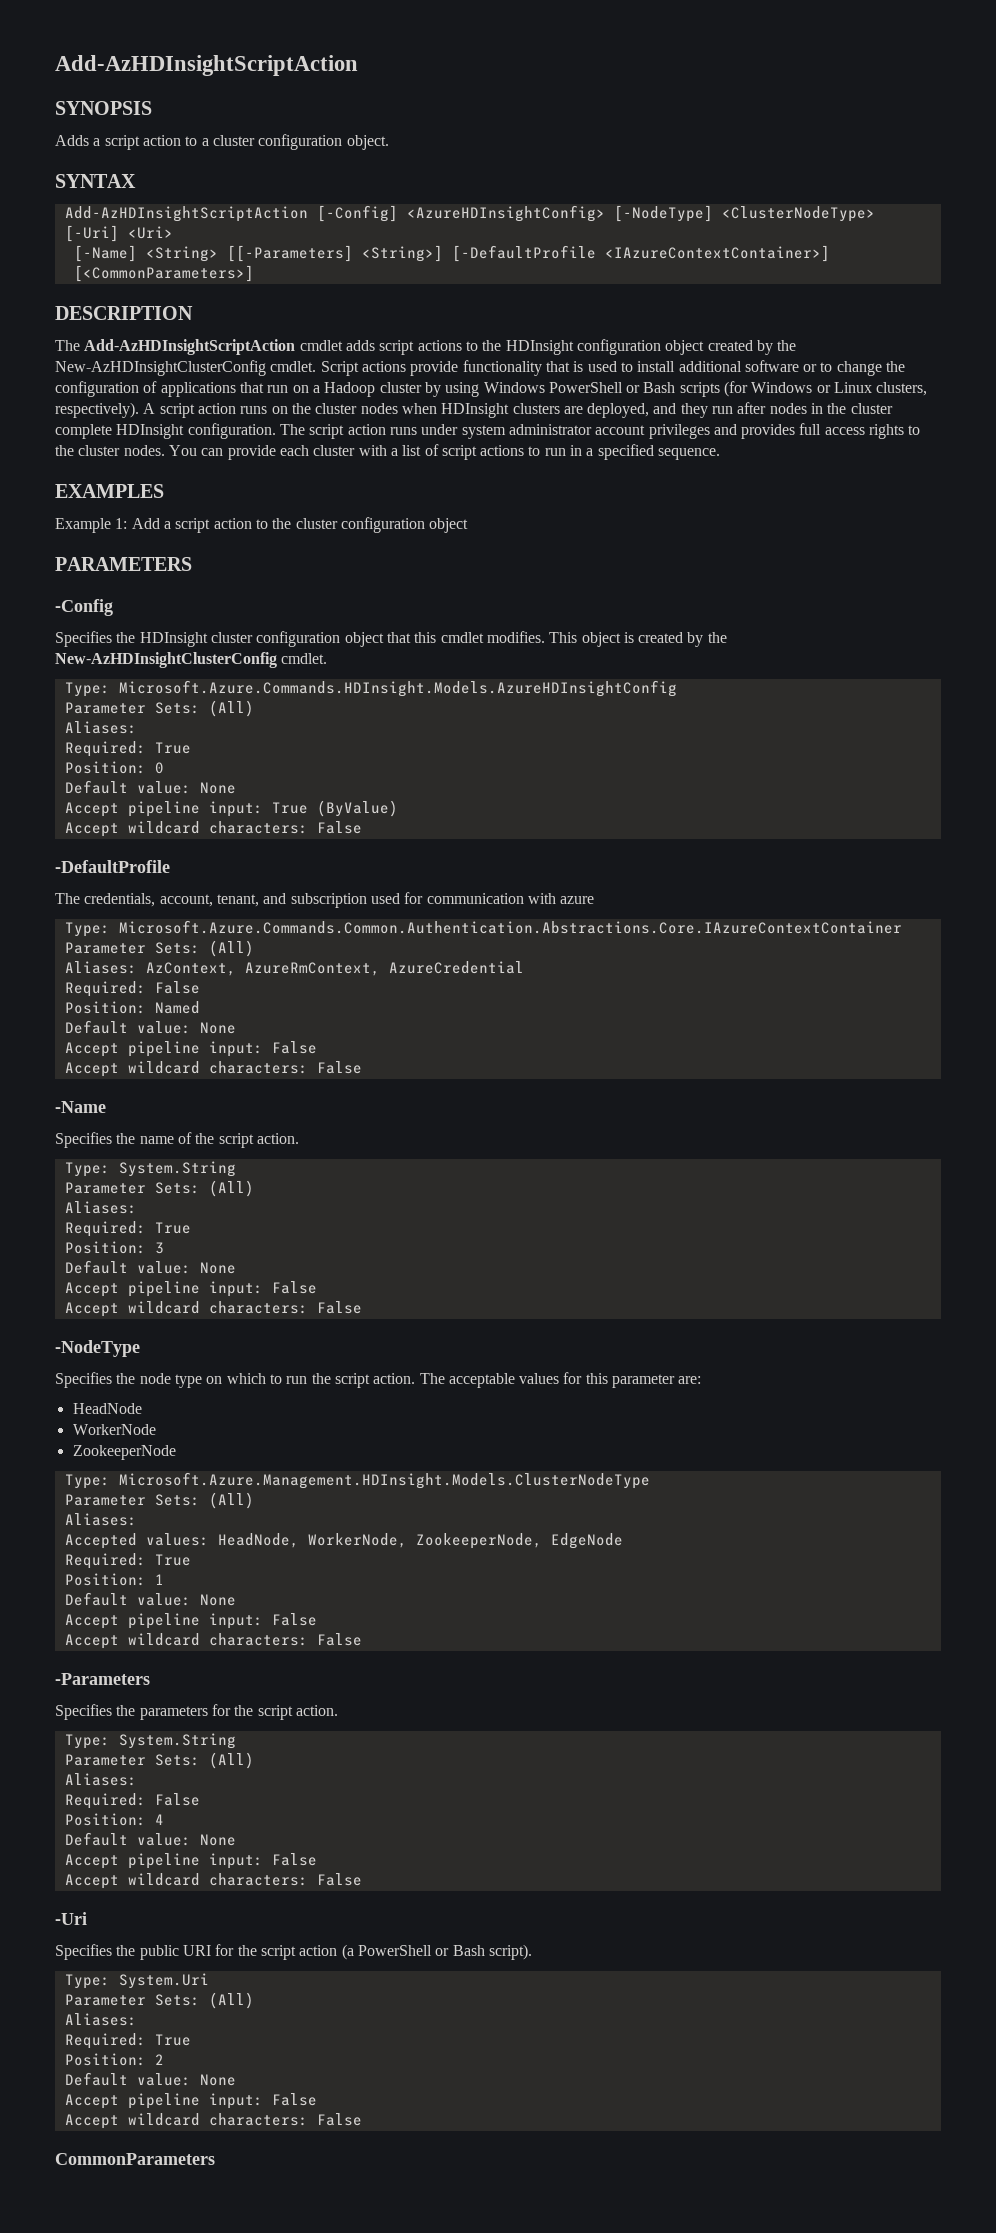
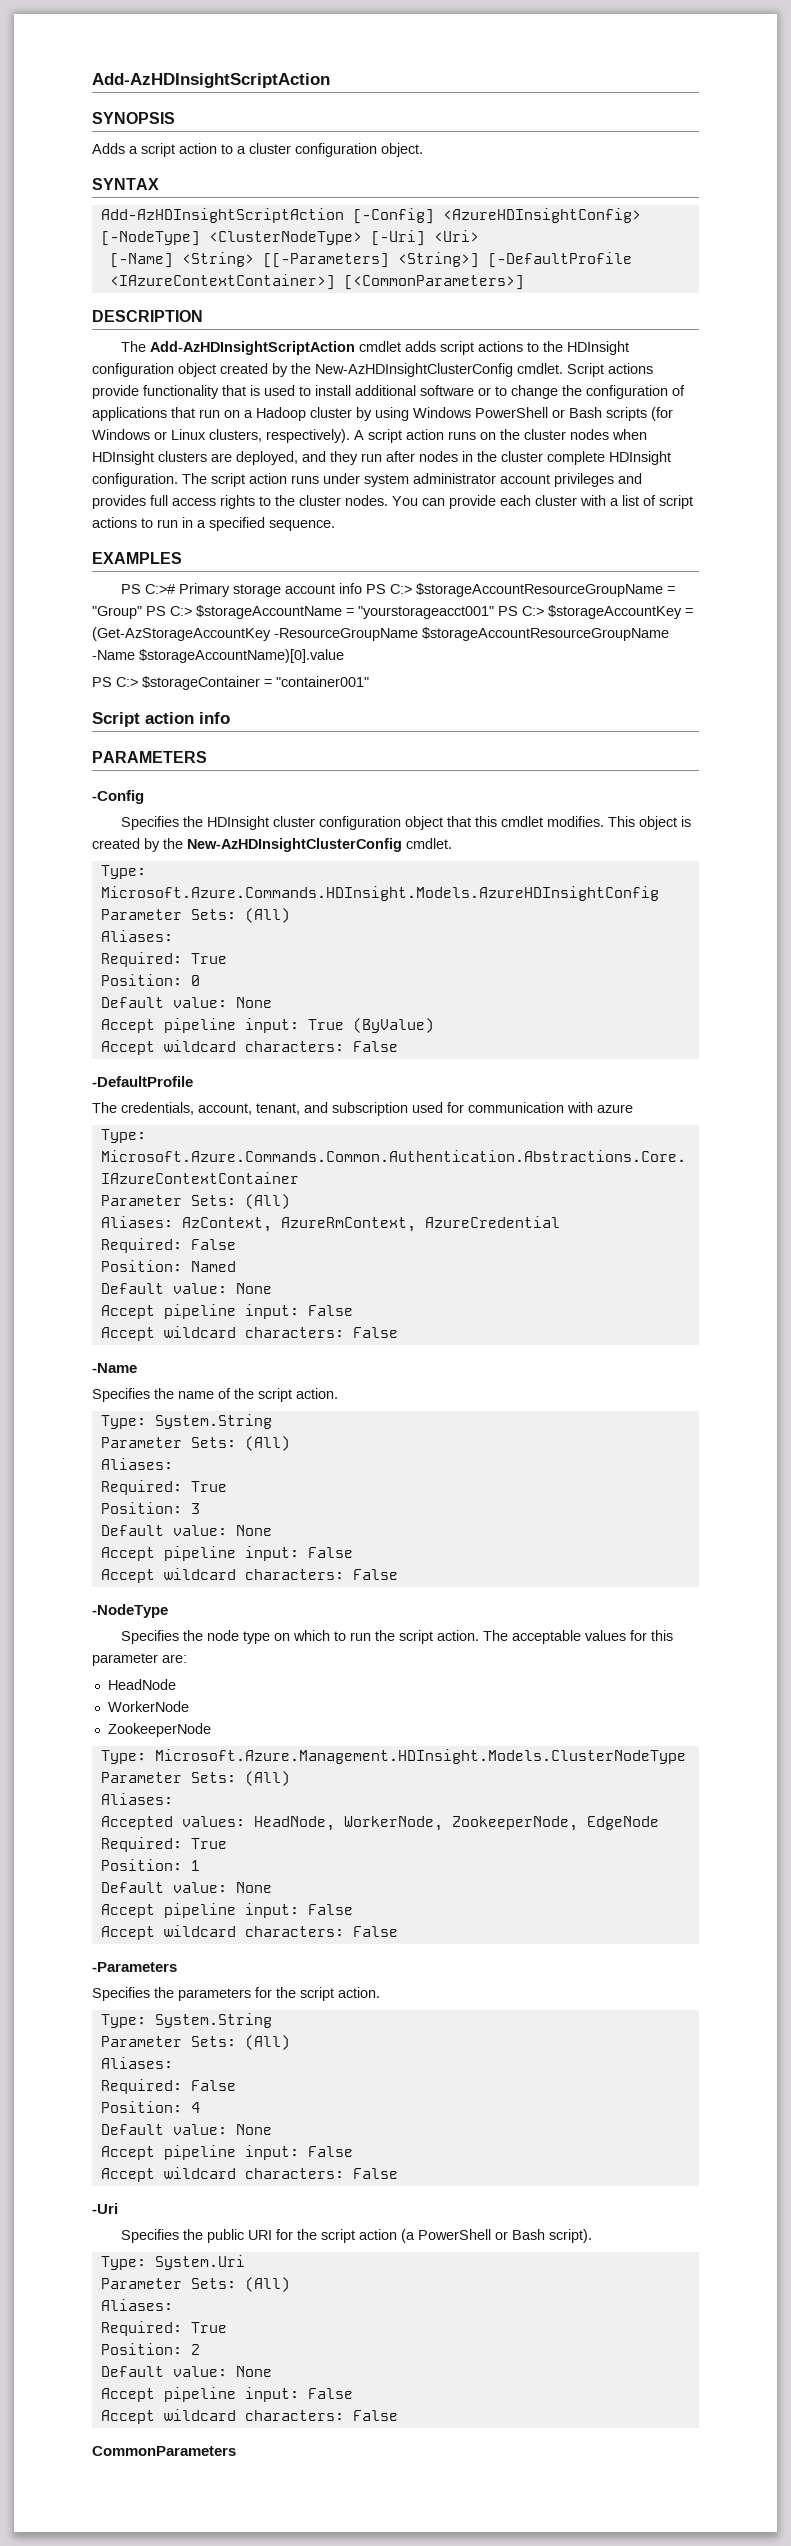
- Example 1: Add a script action to the cluster configuration object
+ PS C:># Primary storage account info PS C:> $storageAccountResourceGroupName = "Group" PS C:> $storageAccountName = "yourstorageacct001" PS C:> $storageAccountKey = (Get-AzStorageAccountKey -ResourceGroupName $storageAccountResourceGroupName -Name $storageAccountName)[0].value
+ PS C:> $storageContainer = "container001"
+ Script action info

